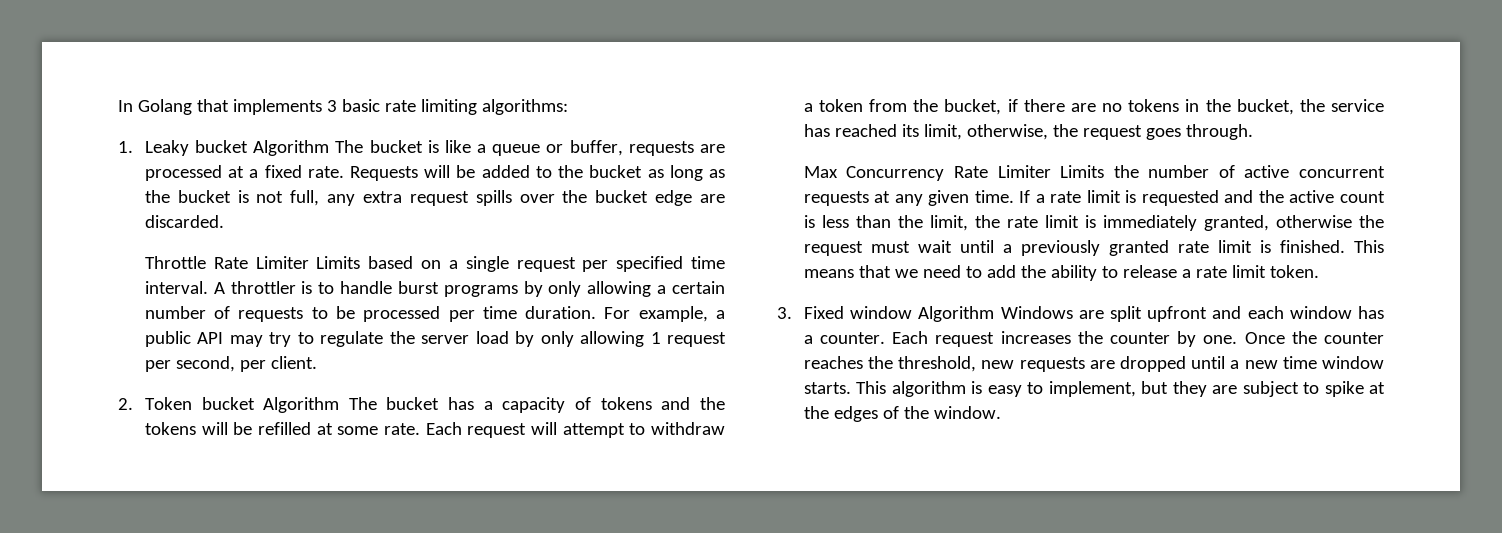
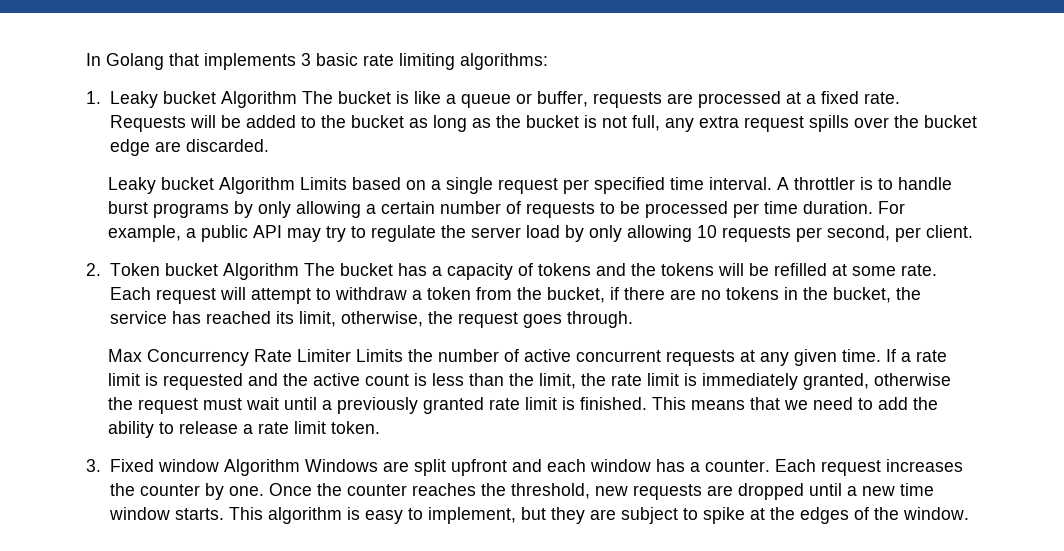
- Throttle Rate Limiter Limits based on a single request per specified time interval.
+ Leaky bucket Algorithm Limits based on a single request per specified time interval.
- For example, a public API may try to regulate the server load by only allowing 1 request per second, per client.
+ For example, a public API may try to regulate the server load by only allowing 10 requests per second, per client.

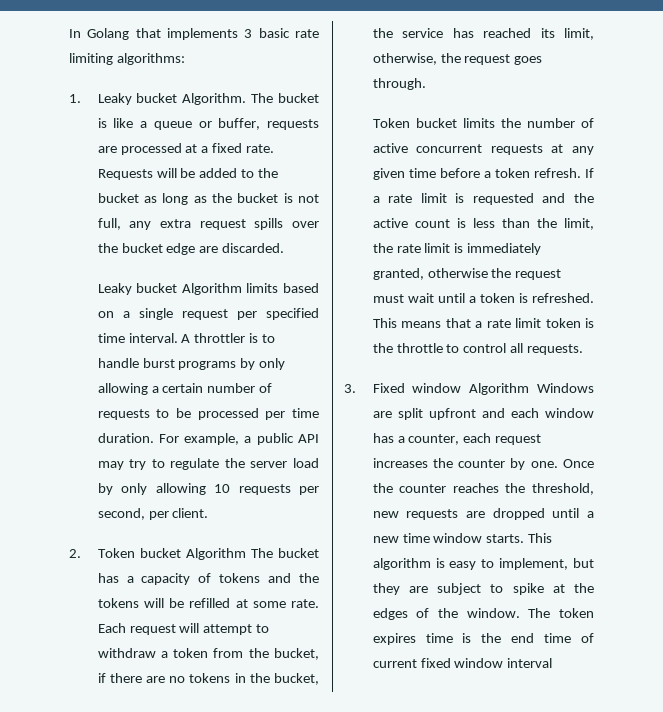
- 1. Leaky bucket Algorithm The bucket is like a queue or buffer, requests are processed at a fixed rate.
+ 1. Leaky bucket Algorithm. The bucket is like a queue or buffer, requests are processed at a fixed rate.
- Leaky bucket Algorithm Limits based on a single request per specified time interval.
+ Leaky bucket Algorithm limits based on a single request per specified time interval.
- Max Concurrency Rate Limiter Limits the number of active concurrent requests at any given time.
+ Token bucket limits the number of active concurrent requests at any given time before a token refresh.
- If a rate limit is requested and the active count is less than the limit, the rate limit is immediately granted, otherwise the request must wait until a previously granted rate limit is finished. This means that we need to add the ability to release a rate limit token.
+ If a rate limit is requested and the active count is less than the limit, the rate limit is immediately granted, otherwise the request must wait until a token is refreshed. This means that a rate limit token is the throttle to control all requests.
- 3. Fixed window Algorithm Windows are split upfront and each window has a counter. Each request increases the counter by one.
+ 3. Fixed window Algorithm Windows are split upfront and each window has a counter, each request increases the counter by one.
+ The token expires time is the end time of current fixed window interval

